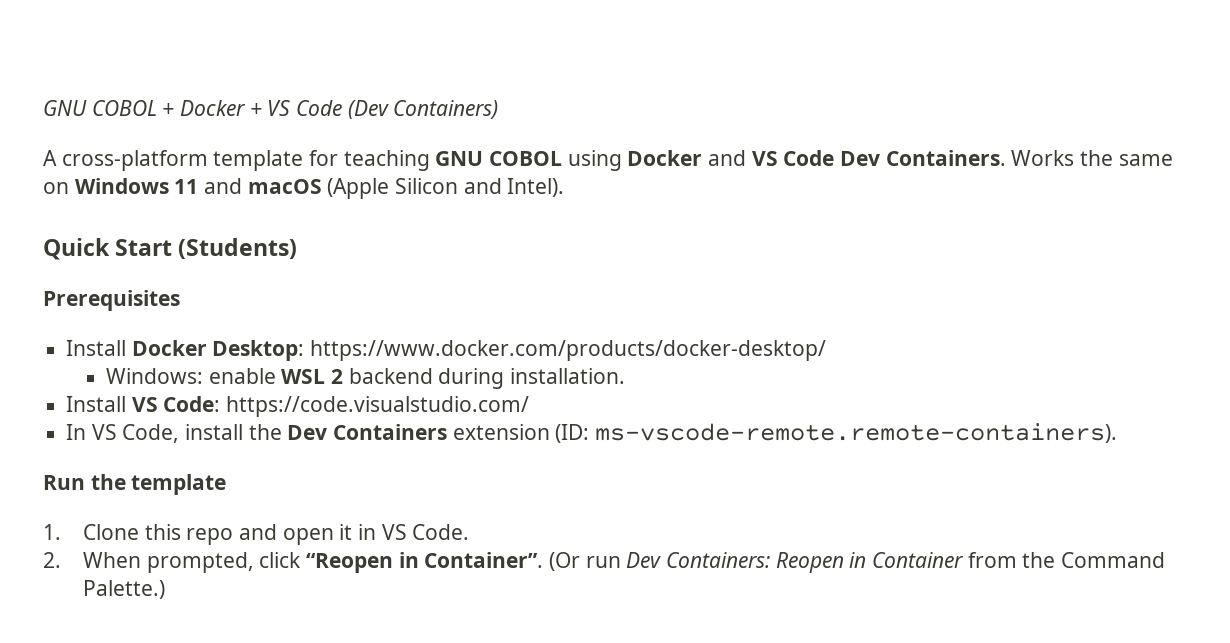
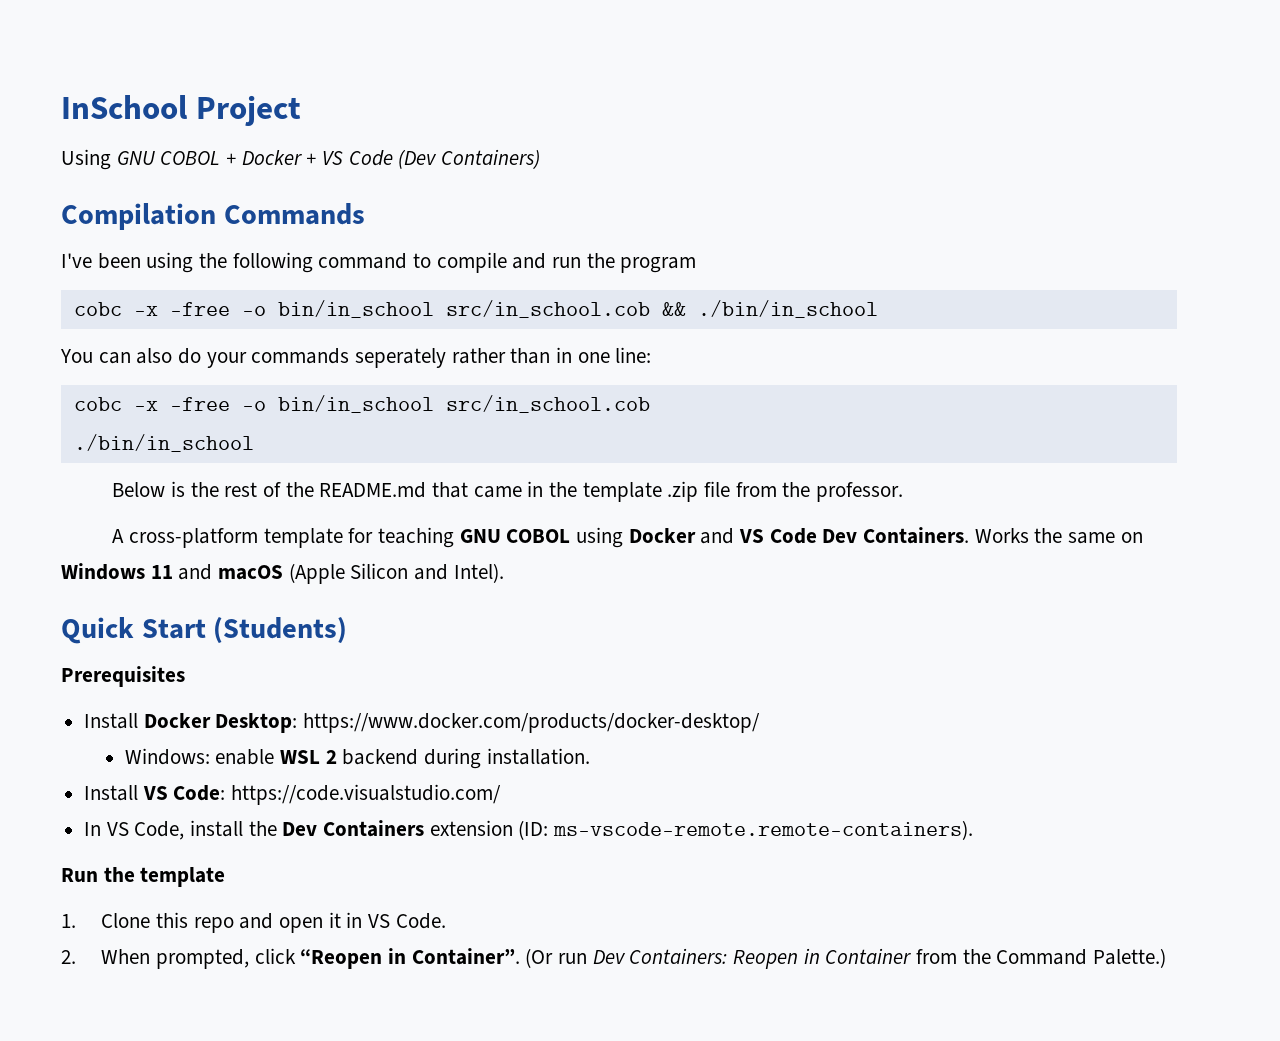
- GNU COBOL + Docker + VS Code (Dev Containers)
+ InSchool Project
+ Using GNU COBOL + Docker + VS Code (Dev Containers)
+ Compilation Commands
+ I've been using the following command to compile and run the program
+ cobc -x -free -o bin/in_school src/in_school.cob && ./bin/in_school
+ You can also do your commands seperately rather than in one line:
+ cobc -x -free -o bin/in_school src/in_school.cob
+ ./bin/in_school
+ Below is the rest of the README.md that came in the template .zip file from the professor.

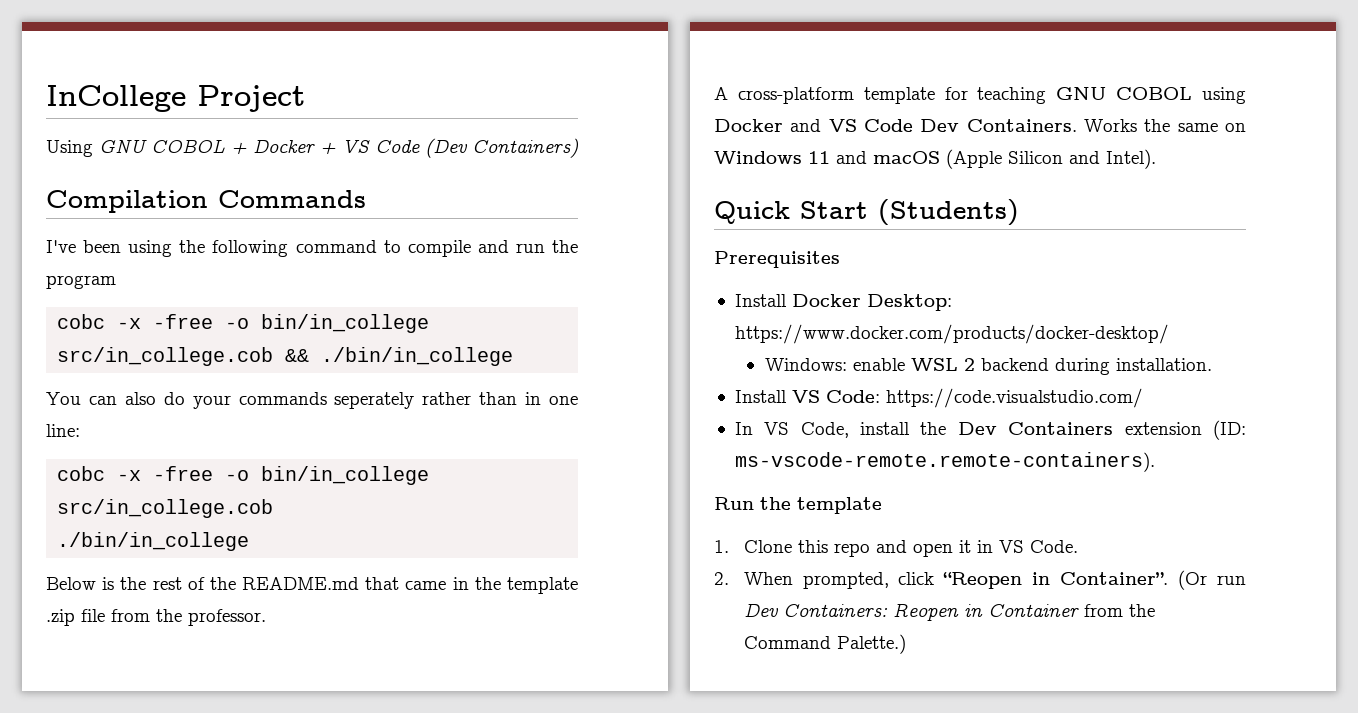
- InSchool Project
+ InCollege Project
- cobc -x -free -o bin/in_school src/in_school.cob && ./bin/in_school
+ cobc -x -free -o bin/in_college src/in_college.cob && ./bin/in_college
  You can also do your commands seperately rather than in one line:
- cobc -x -free -o bin/in_school src/in_school.cob
- ./bin/in_school
+ cobc -x -free -o bin/in_college src/in_college.cob
+ ./bin/in_college

